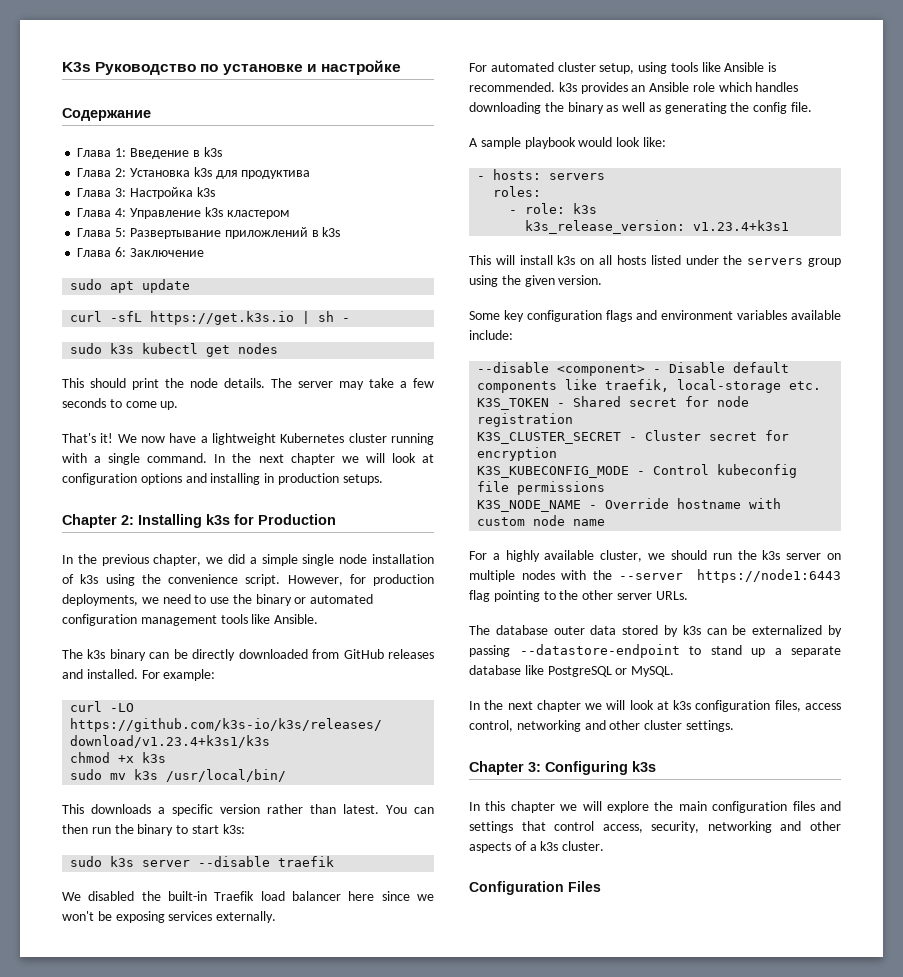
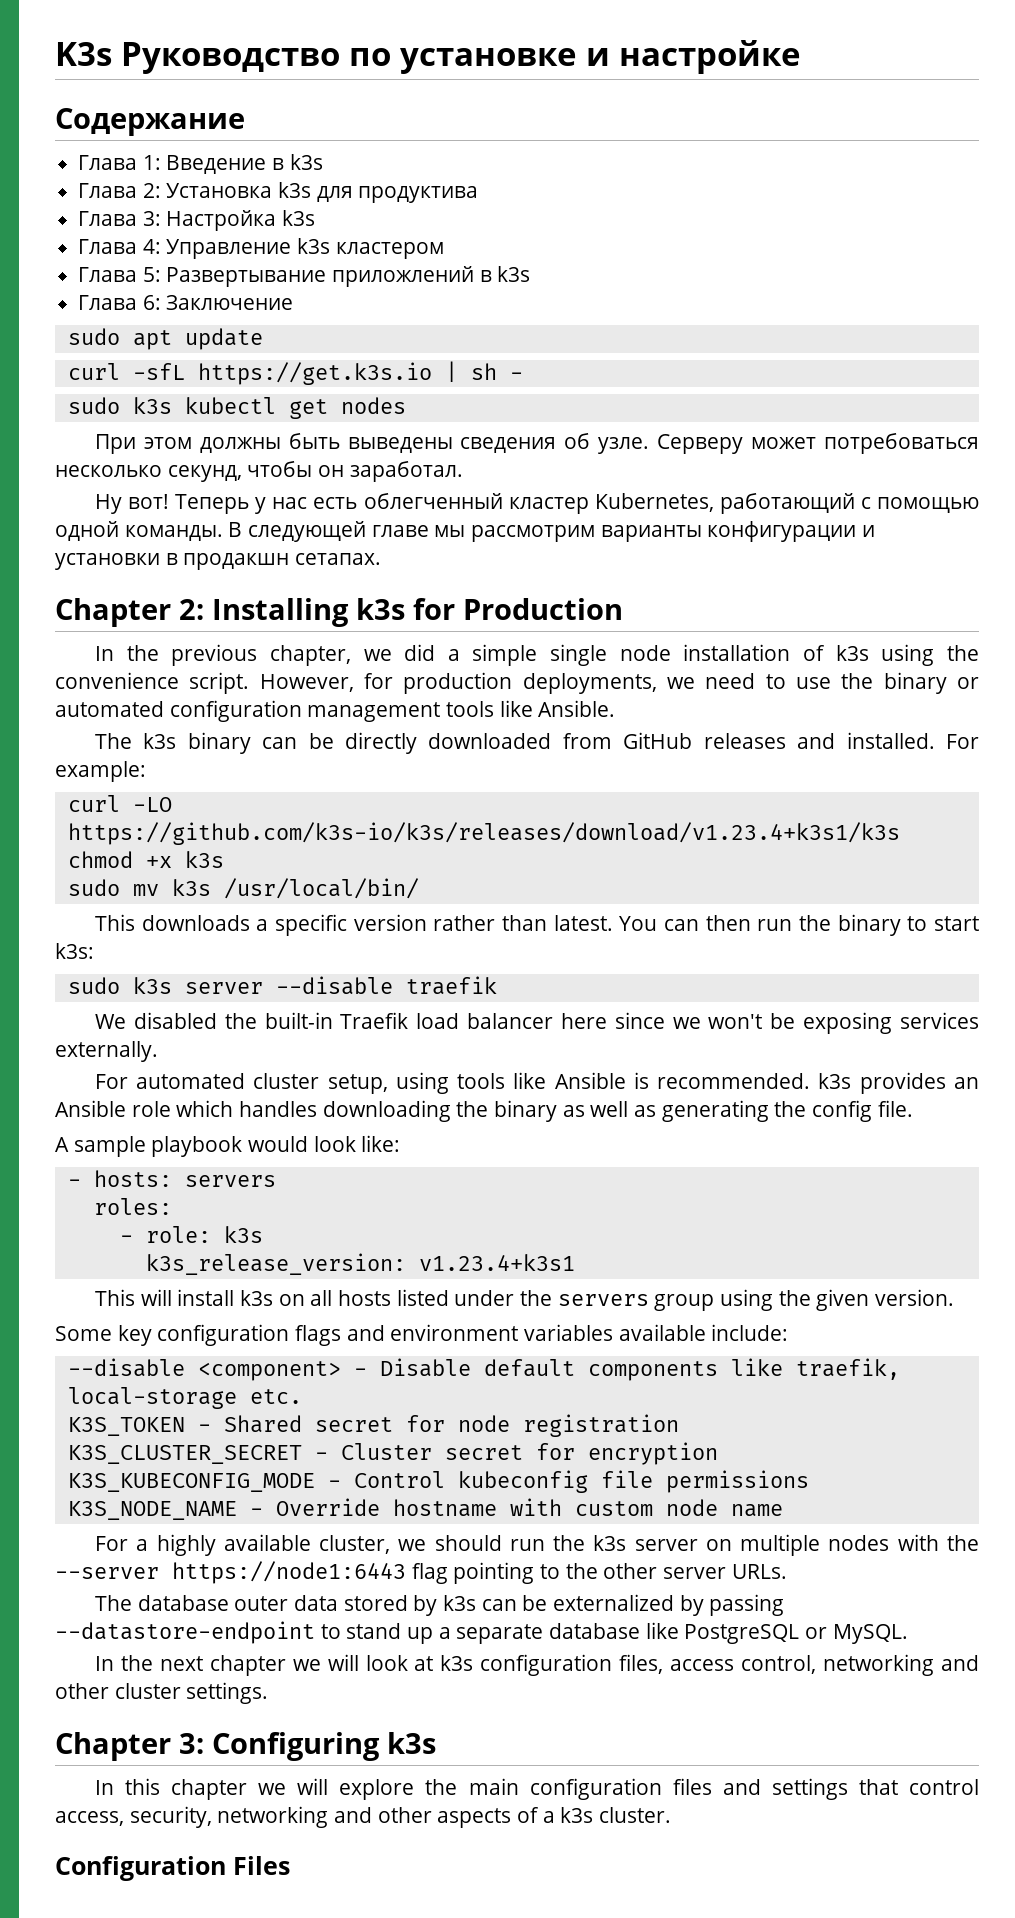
- This should print the node details. The server may take a few seconds to come up.
- That's it! We now have a lightweight Kubernetes cluster running with a single command. In the next chapter we will look at configuration options and installing in production setups.
+ При этом должны быть выведены сведения об узле. Серверу может потребоваться несколько секунд, чтобы он заработал.
+ Ну вот! Теперь у нас есть облегченный кластер Kubernetes, работающий с помощью одной команды. В следующей главе мы рассмотрим варианты конфигурации и установки в продакшн сетапах.

